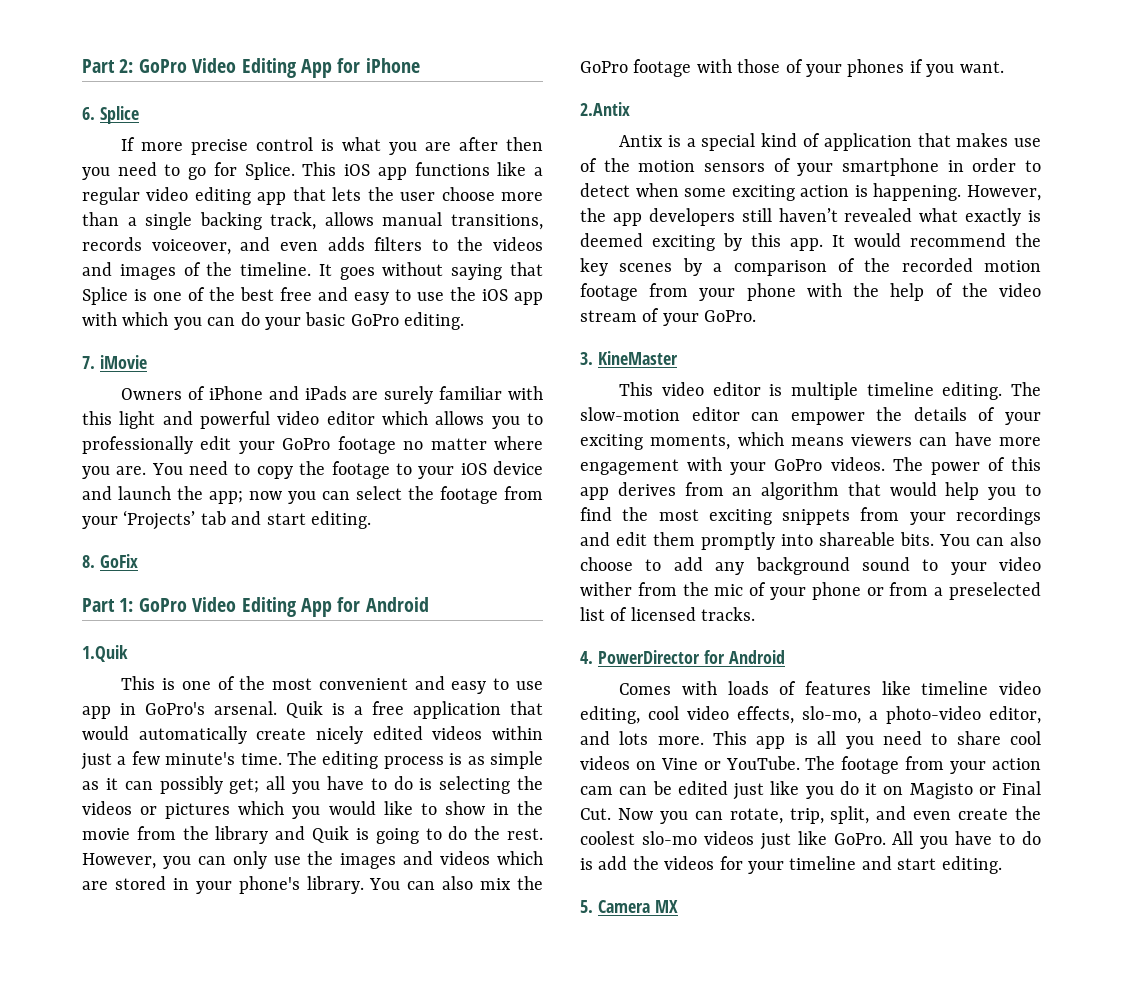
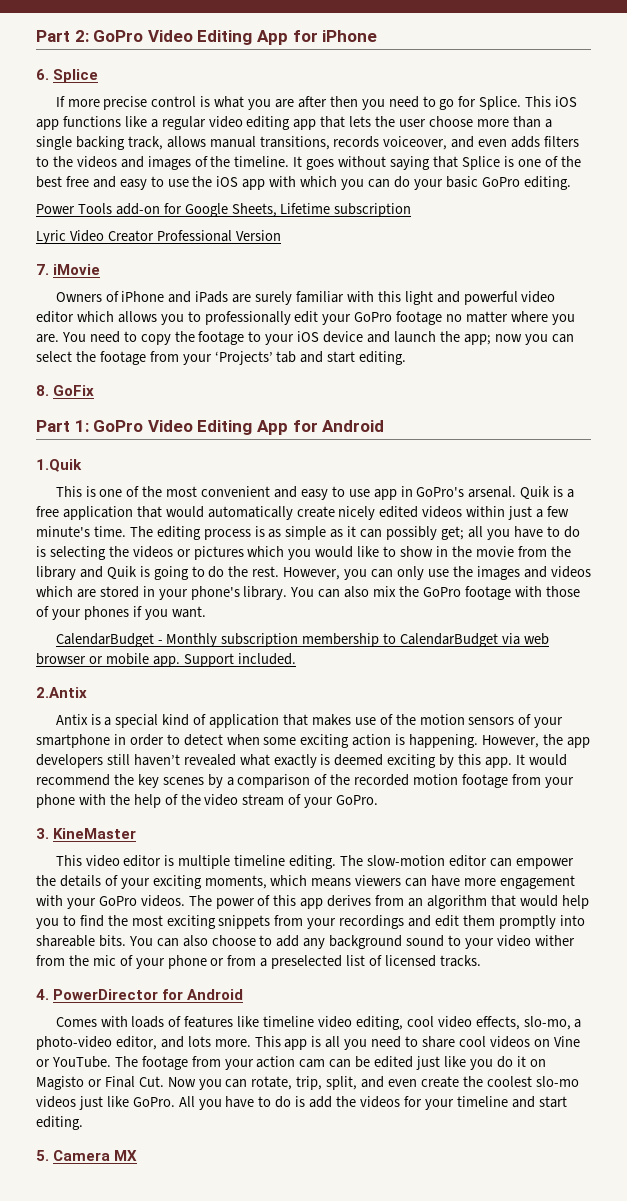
+ Power Tools add-on for Google Sheets, Lifetime subscription
+ Lyric Video Creator Professional Version
+ CalendarBudget - Monthly subscription membership to CalendarBudget via web browser or mobile app. Support included.

